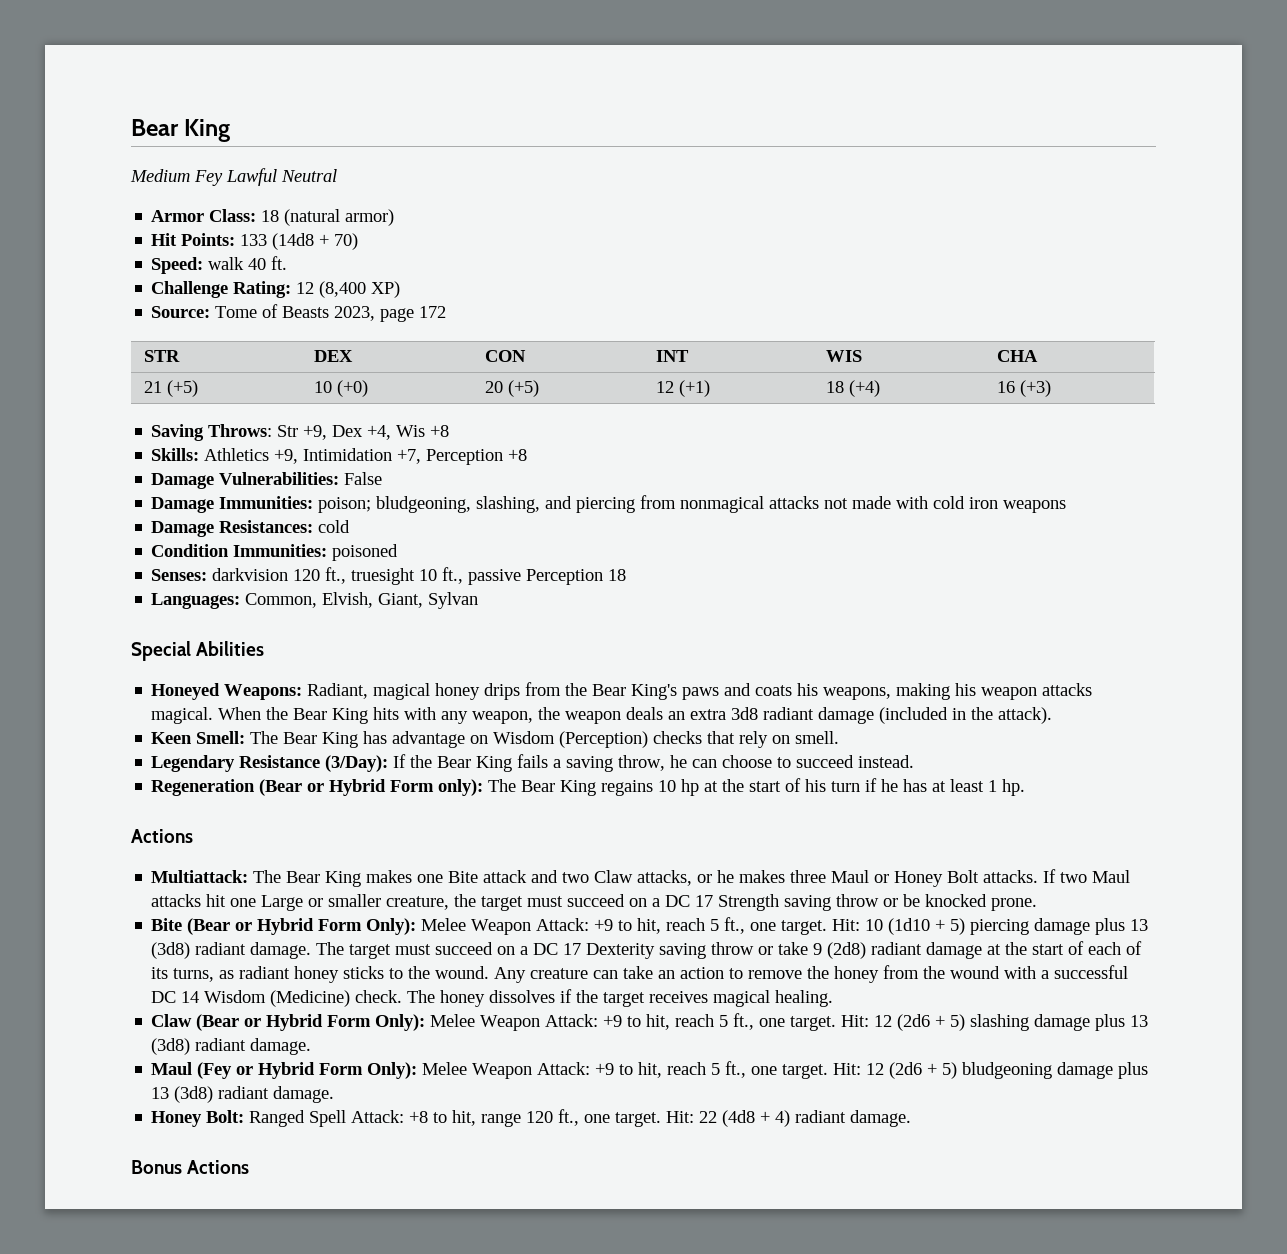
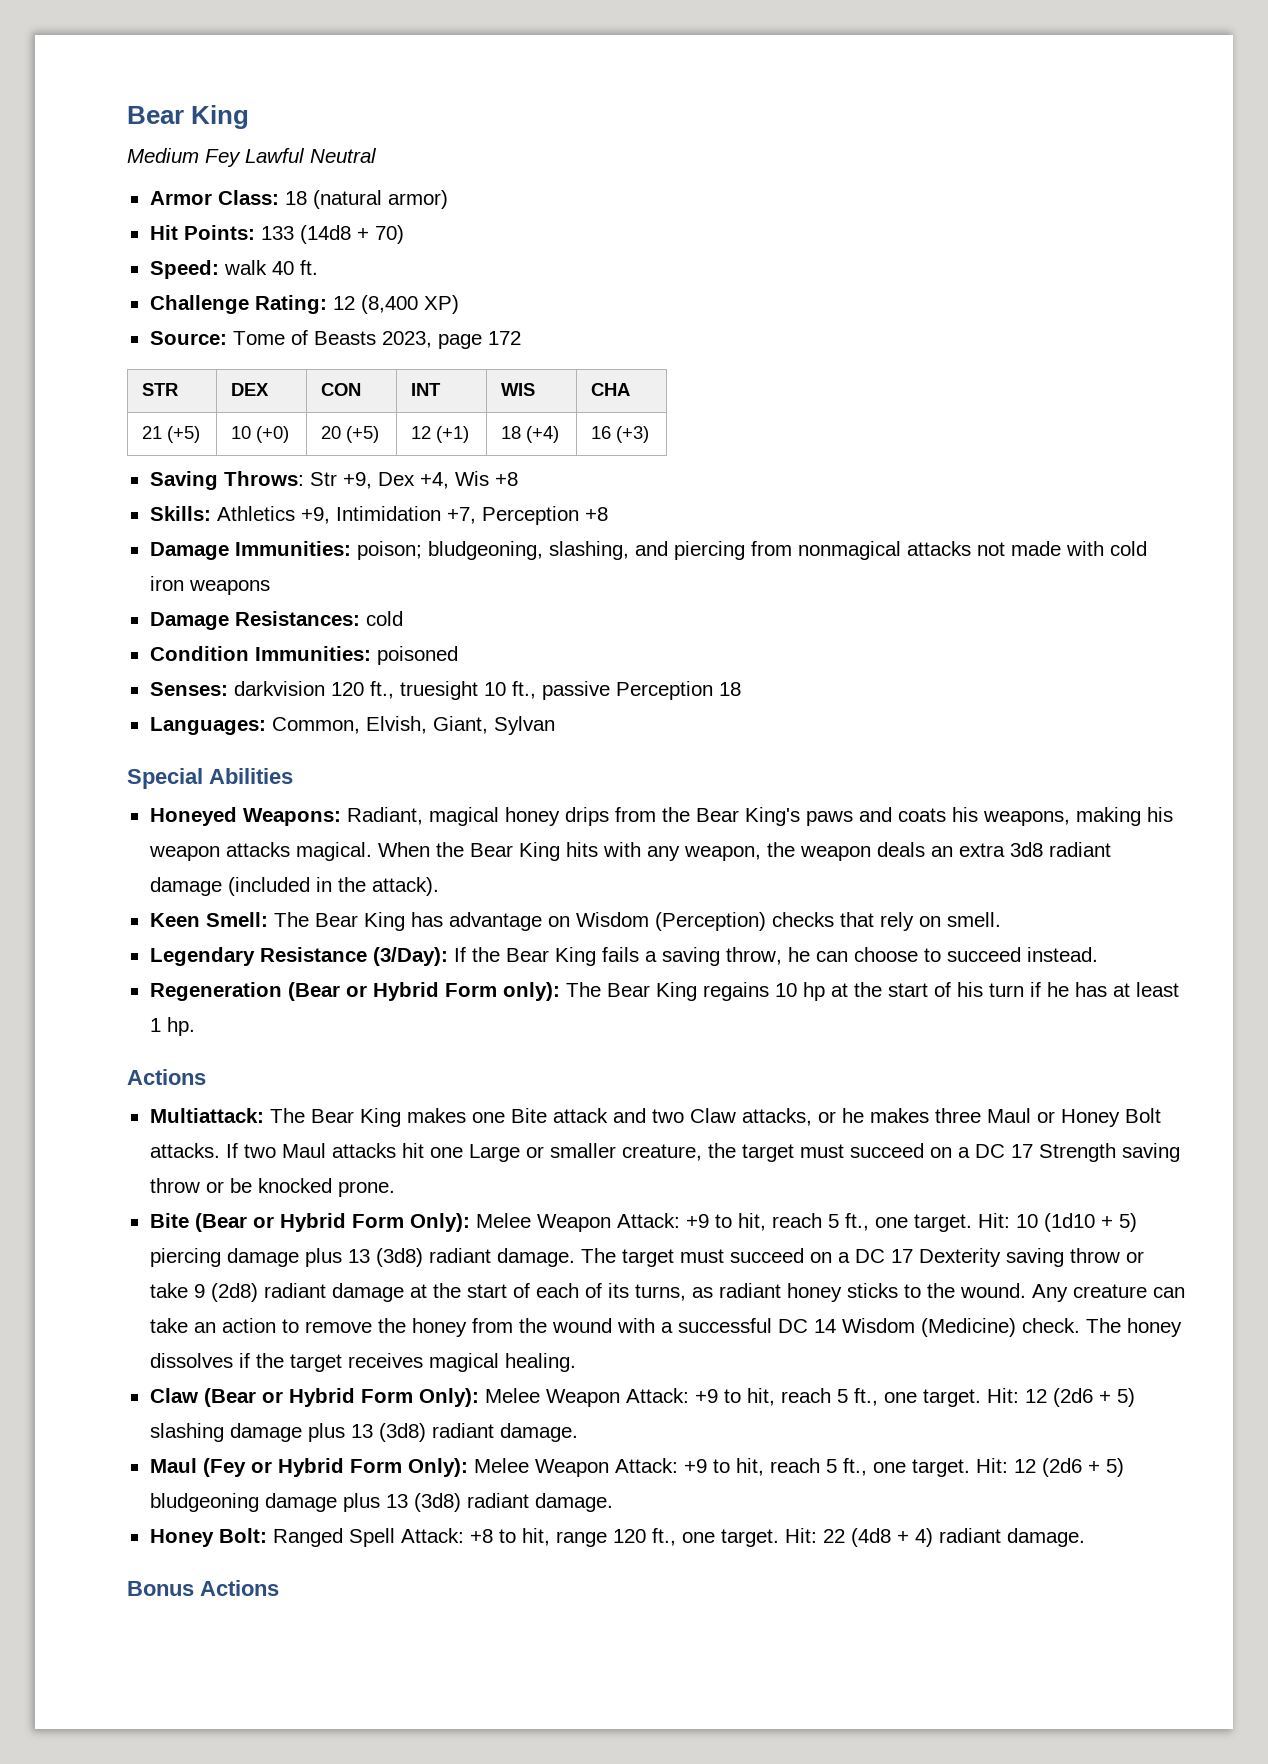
- Damage Vulnerabilities: False

